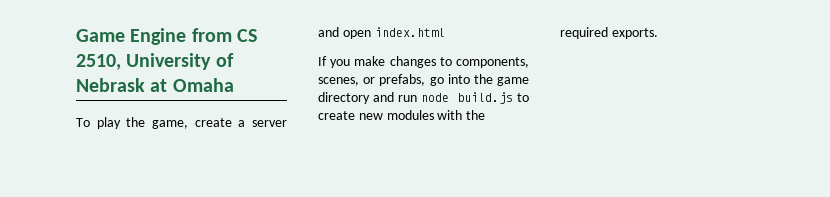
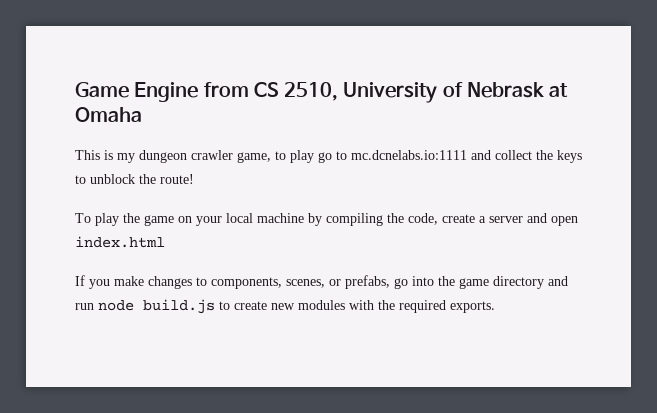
- To play the game, create a server and open index.html
+ This is my dungeon crawler game, to play go to mc.dcnelabs.io:1111 and collect the keys to unblock the route!
+ To play the game on your local machine by compiling the code, create a server and open index.html

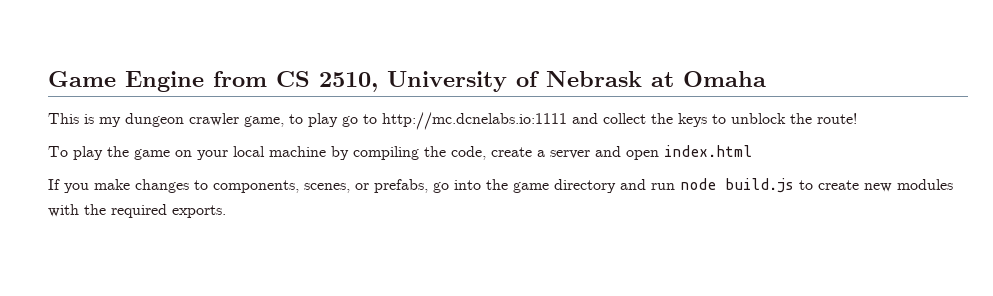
- This is my dungeon crawler game, to play go to mc.dcnelabs.io:1111 and collect the keys to unblock the route!
+ This is my dungeon crawler game, to play go to http://mc.dcnelabs.io:1111 and collect the keys to unblock the route!

